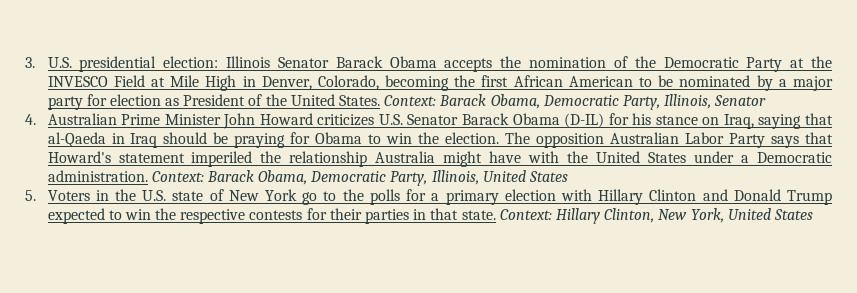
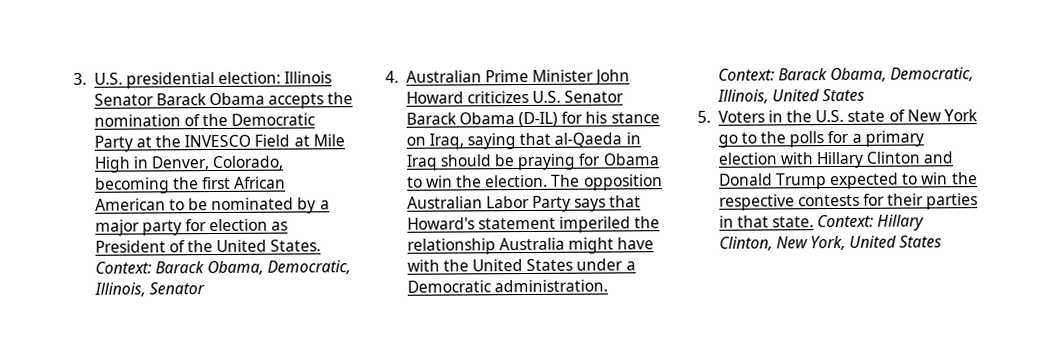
- Context: Barack Obama, Democratic Party, Illinois, Senator
+ Context: Barack Obama, Democratic, Illinois, Senator
- Context: Barack Obama, Democratic Party, Illinois, United States
+ Context: Barack Obama, Democratic, Illinois, United States

